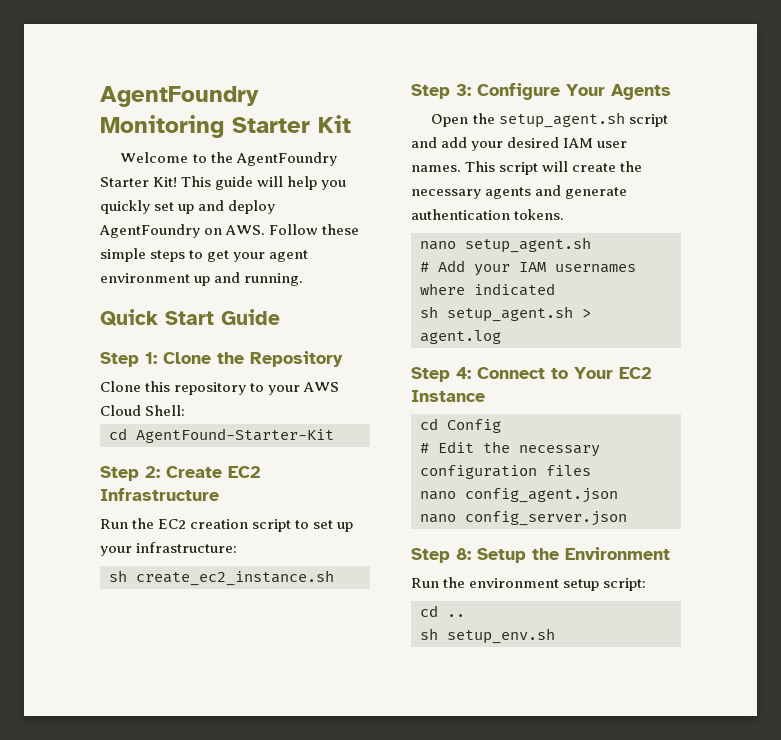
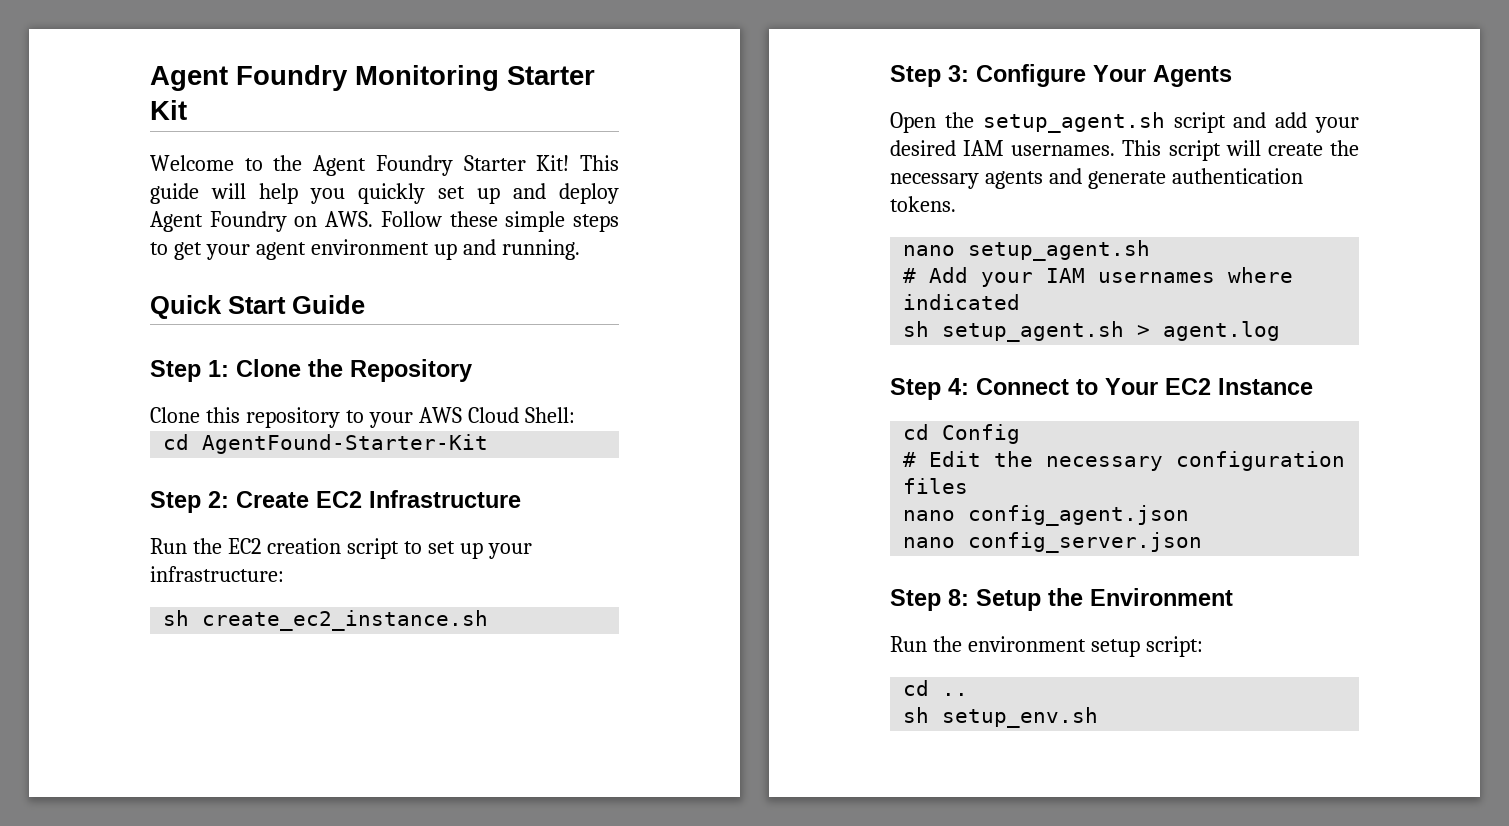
- AgentFoundry Monitoring Starter Kit
+ Agent Foundry Monitoring Starter Kit
- Welcome to the AgentFoundry Starter Kit!
+ Welcome to the Agent Foundry Starter Kit!
- This guide will help you quickly set up and deploy AgentFoundry on AWS. Follow these simple steps to get your agent environment up and running.
+ This guide will help you quickly set up and deploy Agent Foundry on AWS. Follow these simple steps to get your agent environment up and running.
- Open the setup_agent.sh script and add your desired IAM user names.
+ Open the setup_agent.sh script and add your desired IAM usernames.

